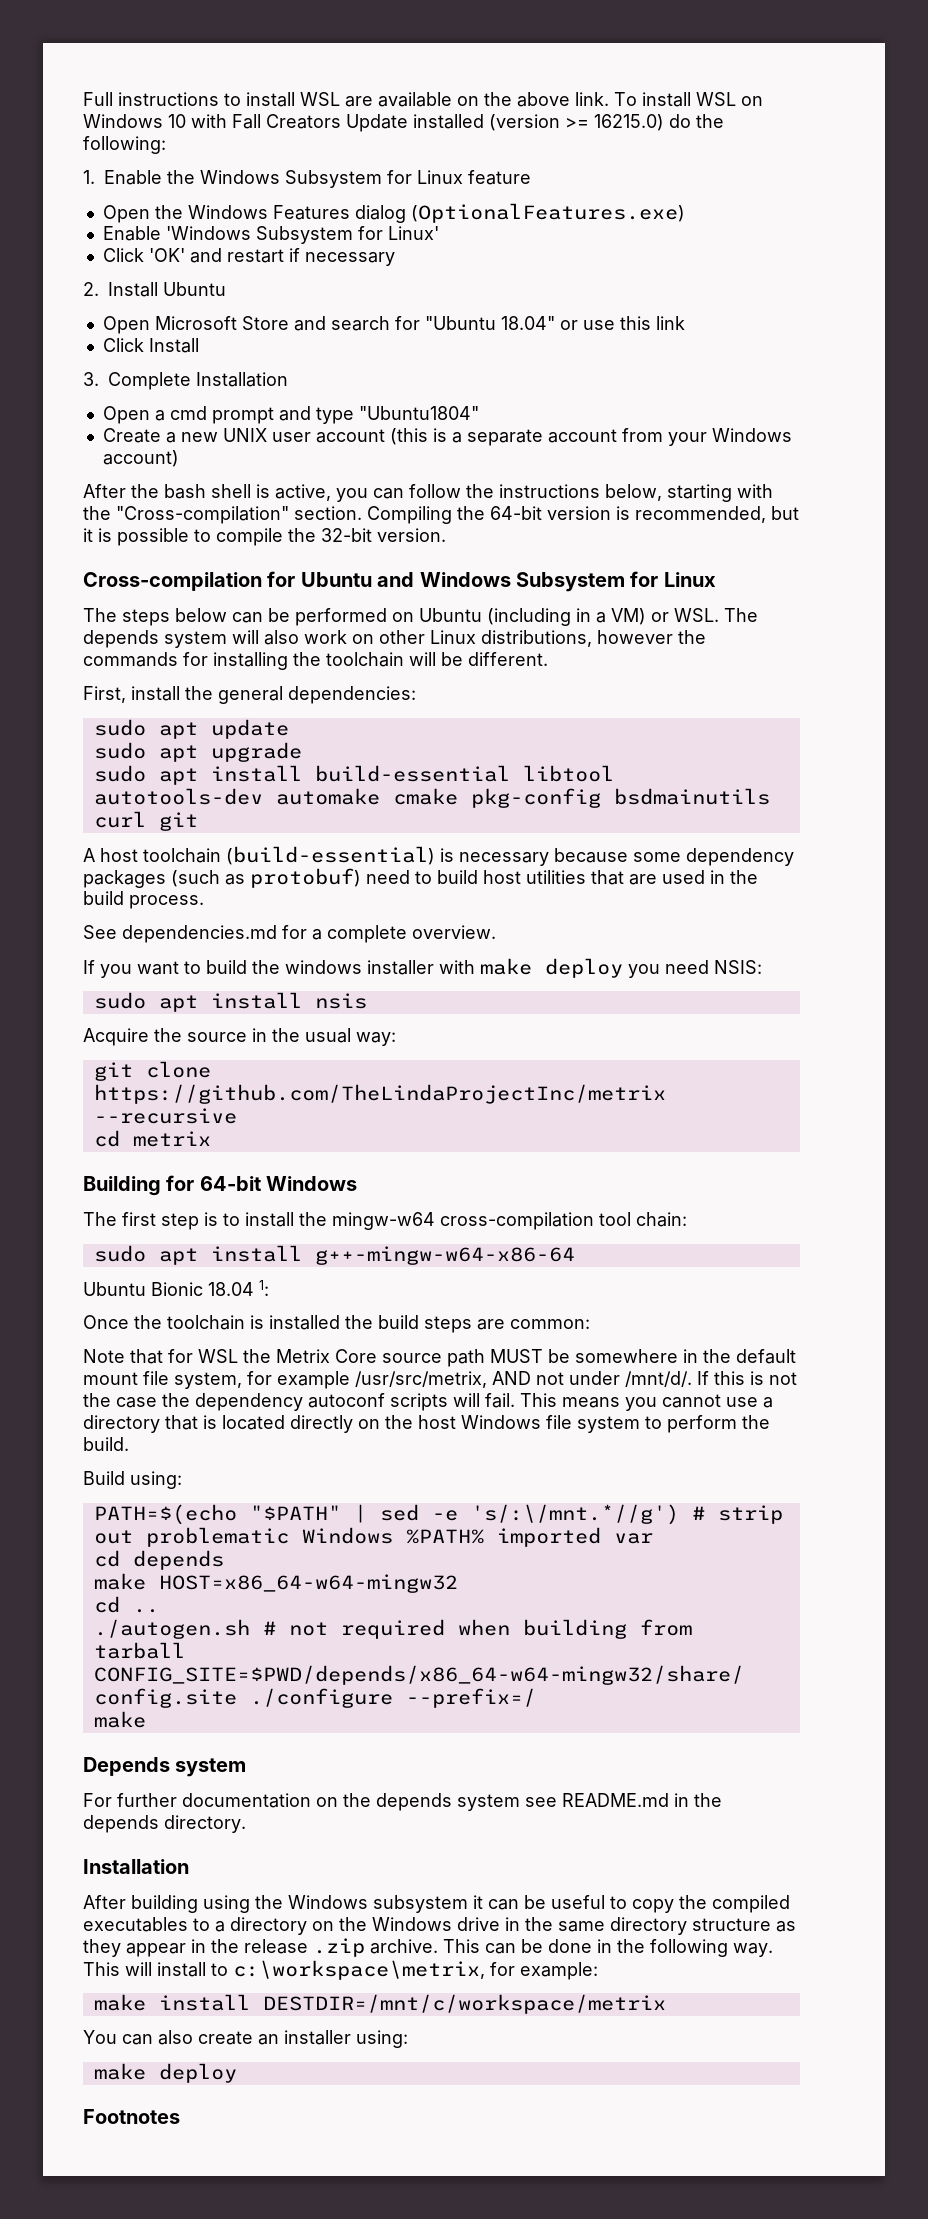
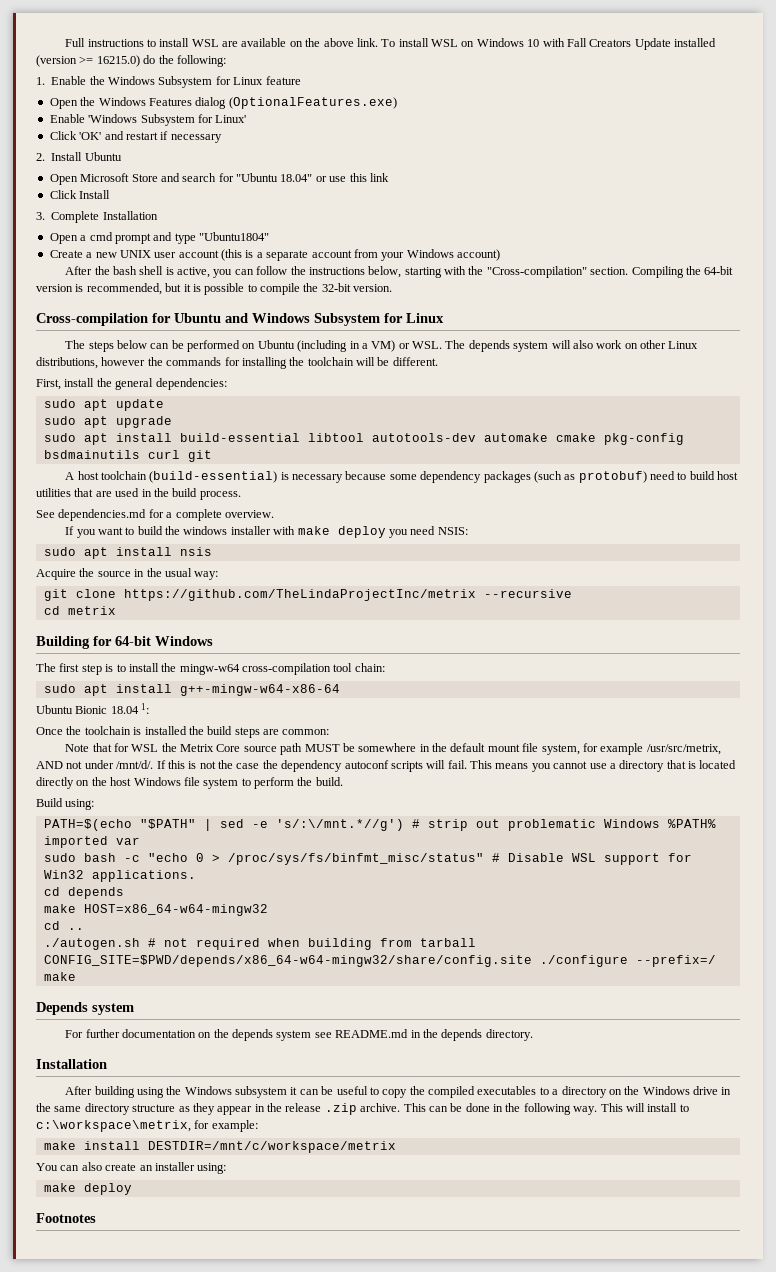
+ sudo bash -c "echo 0 > /proc/sys/fs/binfmt_misc/status" # Disable WSL support for Win32 applications.

